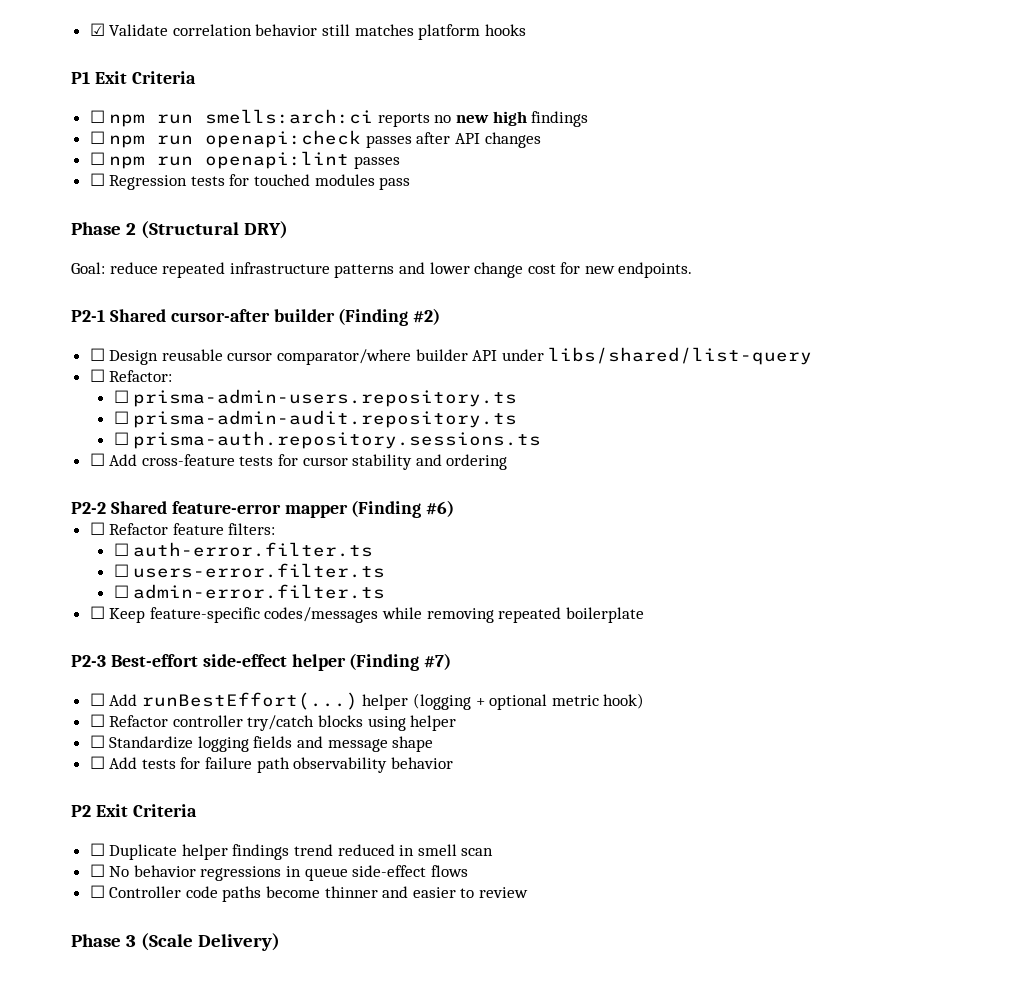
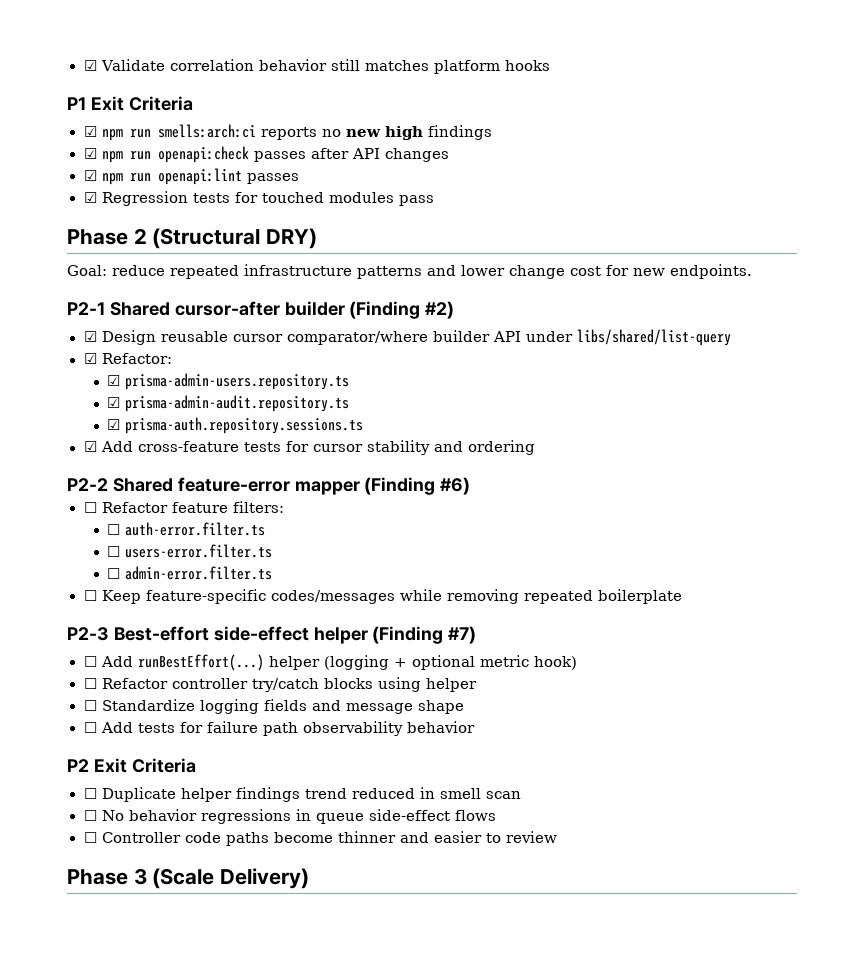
- ☐ npm run smells:arch:ci reports no new high findings
+ ☑ npm run smells:arch:ci reports no new high findings
- ☐ npm run openapi:check passes after API changes
+ ☑ npm run openapi:check passes after API changes
- ☐ npm run openapi:lint passes
+ ☑ npm run openapi:lint passes
- ☐ Regression tests for touched modules pass
+ ☑ Regression tests for touched modules pass
- ☐ Design reusable cursor comparator/where builder API under libs/shared/list-query
+ ☑ Design reusable cursor comparator/where builder API under libs/shared/list-query
- ☐ Refactor:
+ ☑ Refactor:
- ☐ prisma-admin-users.repository.ts
+ ☑ prisma-admin-users.repository.ts
- ☐ prisma-admin-audit.repository.ts
+ ☑ prisma-admin-audit.repository.ts
- ☐ prisma-auth.repository.sessions.ts
+ ☑ prisma-auth.repository.sessions.ts
- ☐ Add cross-feature tests for cursor stability and ordering
+ ☑ Add cross-feature tests for cursor stability and ordering

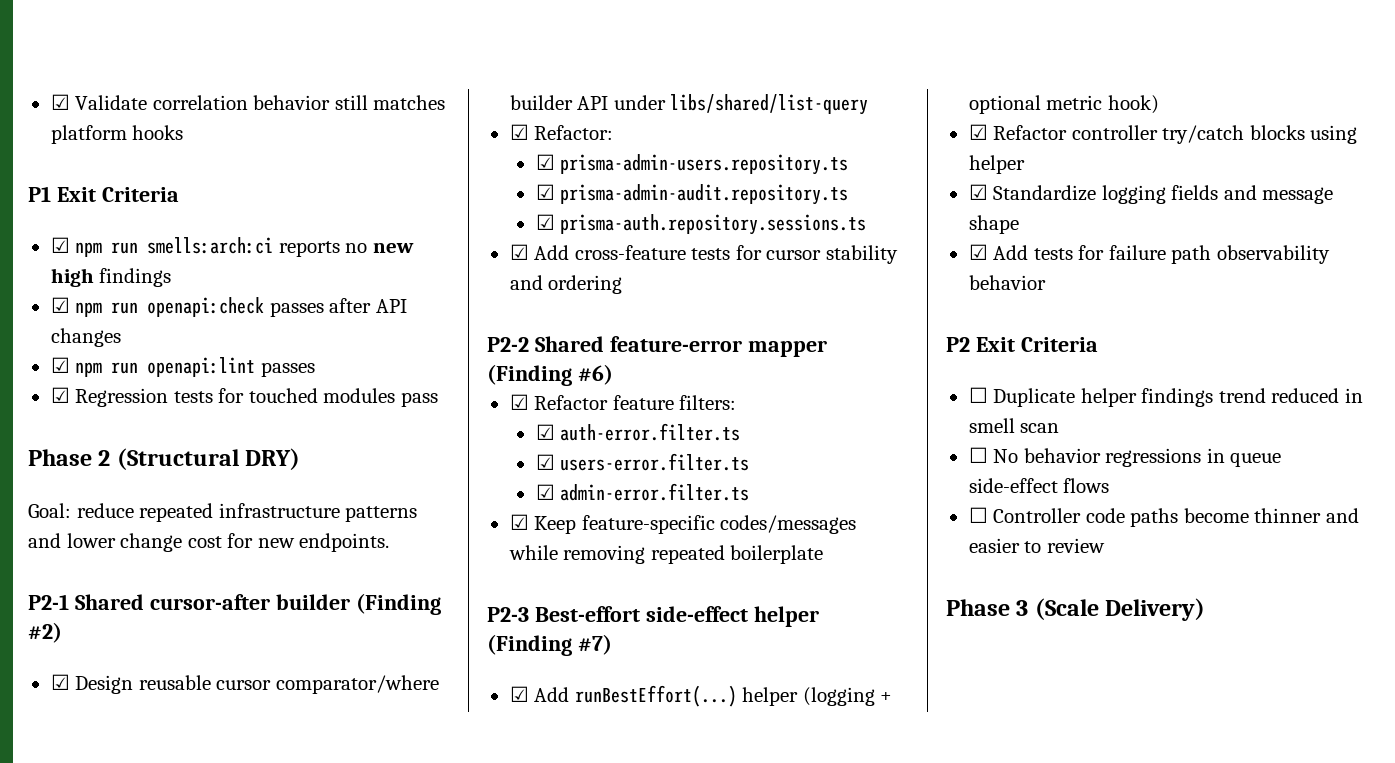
- ☐ Refactor feature filters:
+ ☑ Refactor feature filters:
- ☐ auth-error.filter.ts
+ ☑ auth-error.filter.ts
- ☐ users-error.filter.ts
+ ☑ users-error.filter.ts
- ☐ admin-error.filter.ts
+ ☑ admin-error.filter.ts
- ☐ Keep feature-specific codes/messages while removing repeated boilerplate
+ ☑ Keep feature-specific codes/messages while removing repeated boilerplate
- ☐ Add runBestEffort(...) helper (logging + optional metric hook)
+ ☑ Add runBestEffort(...) helper (logging + optional metric hook)
- ☐ Refactor controller try/catch blocks using helper
+ ☑ Refactor controller try/catch blocks using helper
- ☐ Standardize logging fields and message shape
+ ☑ Standardize logging fields and message shape
- ☐ Add tests for failure path observability behavior
+ ☑ Add tests for failure path observability behavior

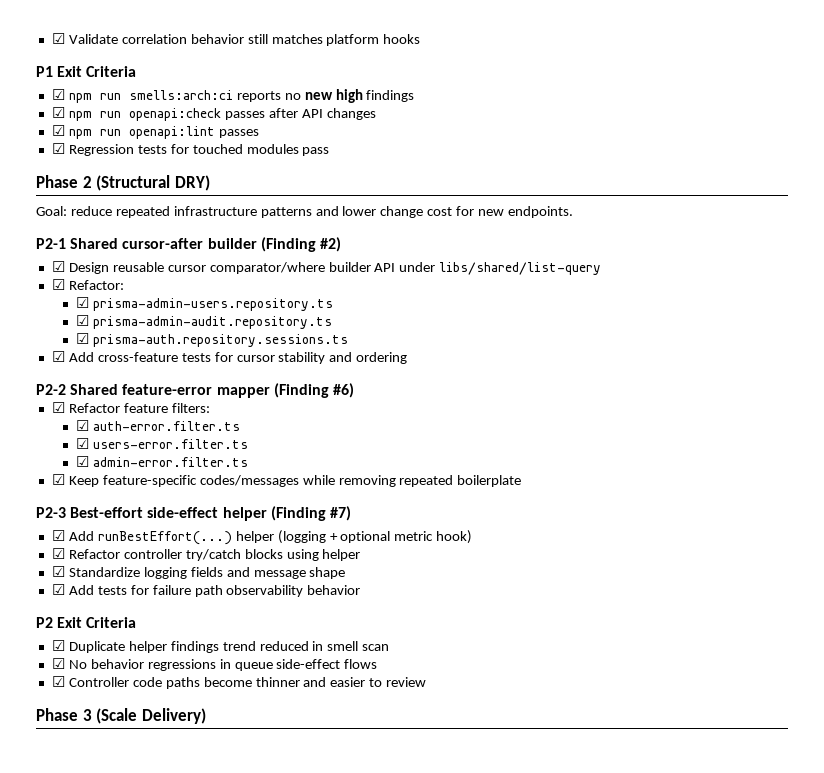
- ☐ Duplicate helper findings trend reduced in smell scan
+ ☑ Duplicate helper findings trend reduced in smell scan
- ☐ No behavior regressions in queue side-effect flows
+ ☑ No behavior regressions in queue side-effect flows
- ☐ Controller code paths become thinner and easier to review
+ ☑ Controller code paths become thinner and easier to review

